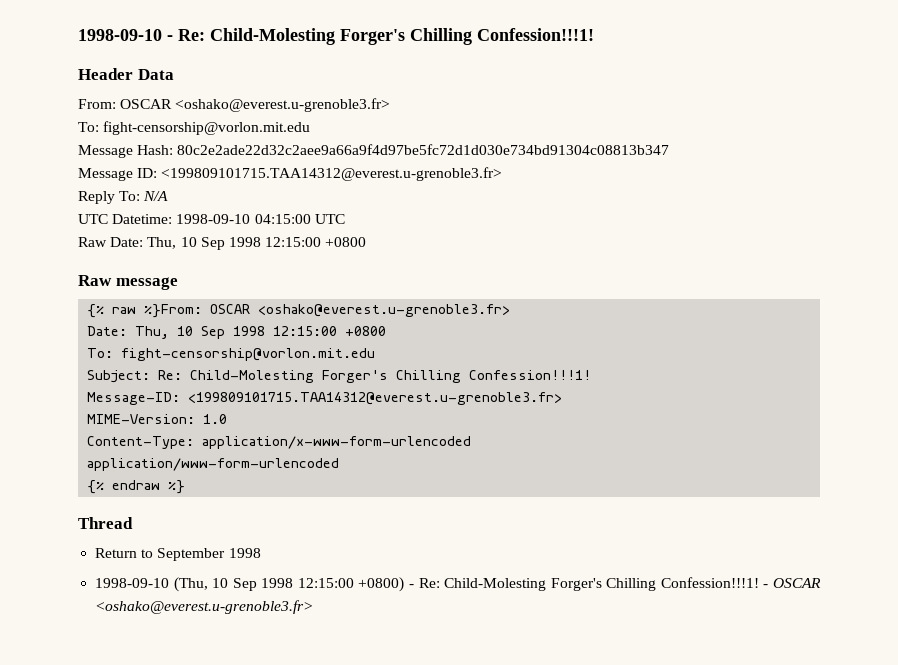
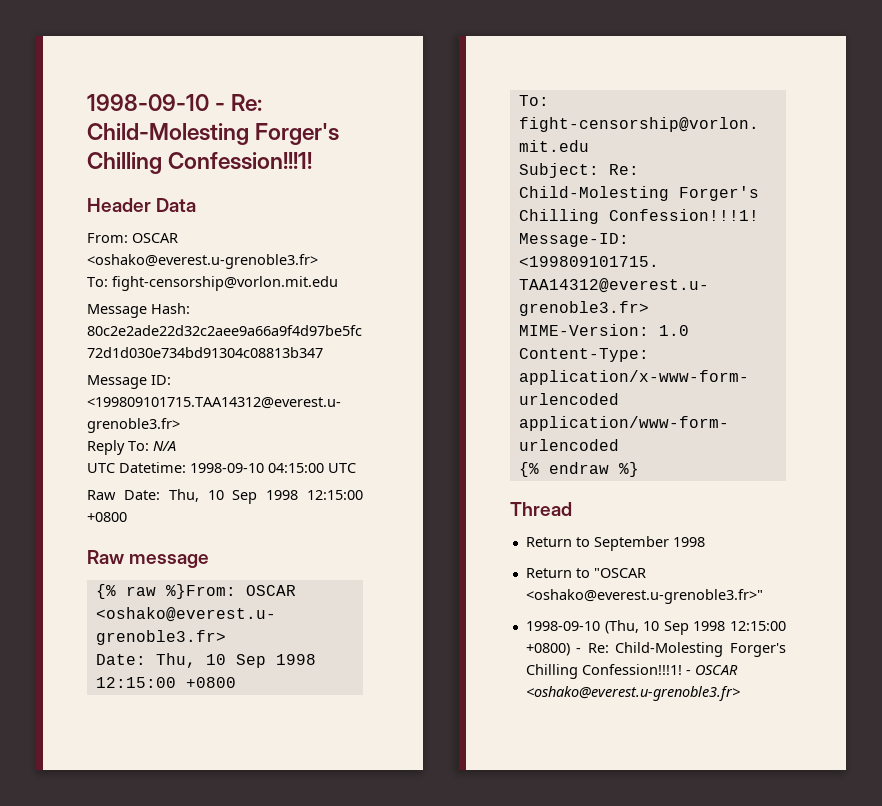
+ Return to "OSCAR <oshako@everest.u-grenoble3.fr>"

